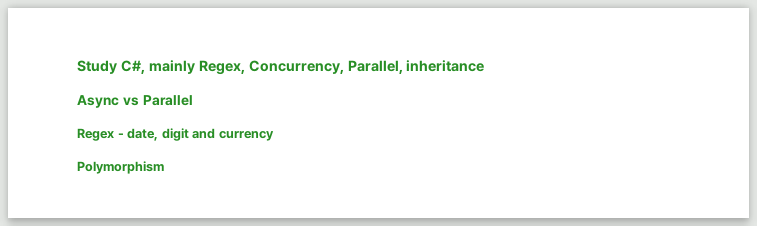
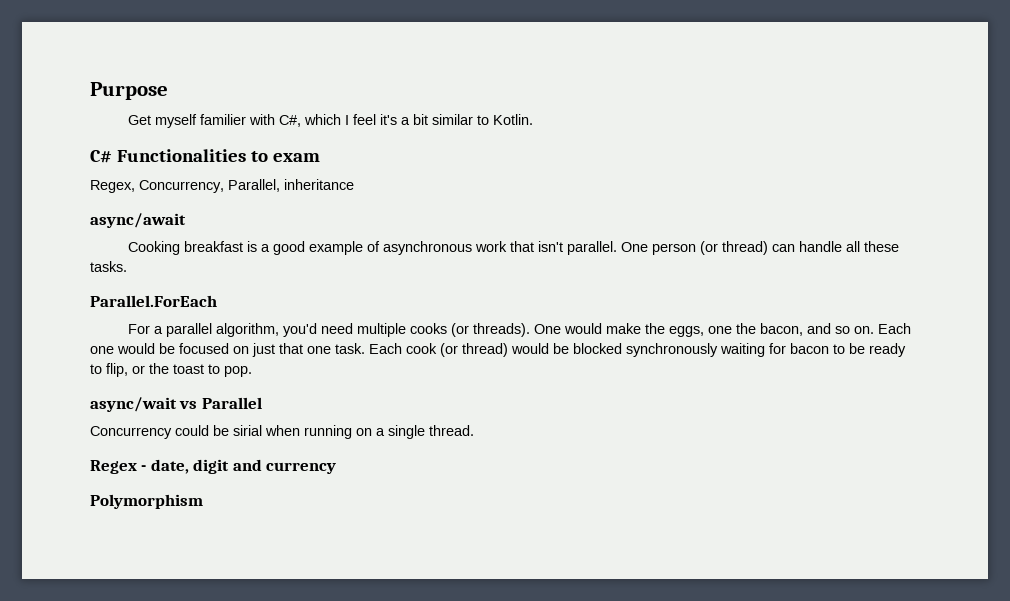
- Study C#, mainly Regex, Concurrency, Parallel, inheritance
- Async vs Parallel
+ Purpose
+ Get myself familier with C#, which I feel it's a bit similar to Kotlin.
+ C# Functionalities to exam
+ Regex, Concurrency, Parallel, inheritance
+ async/await
+ Cooking breakfast is a good example of asynchronous work that isn't parallel. One person (or thread) can handle all these tasks.
+ Parallel.ForEach
+ For a parallel algorithm, you'd need multiple cooks (or threads). One would make the eggs, one the bacon, and so on. Each one would be focused on just that one task. Each cook (or thread) would be blocked synchronously waiting for bacon to be ready to flip, or the toast to pop.
+ async/wait vs Parallel
+ Concurrency could be sirial when running on a single thread.

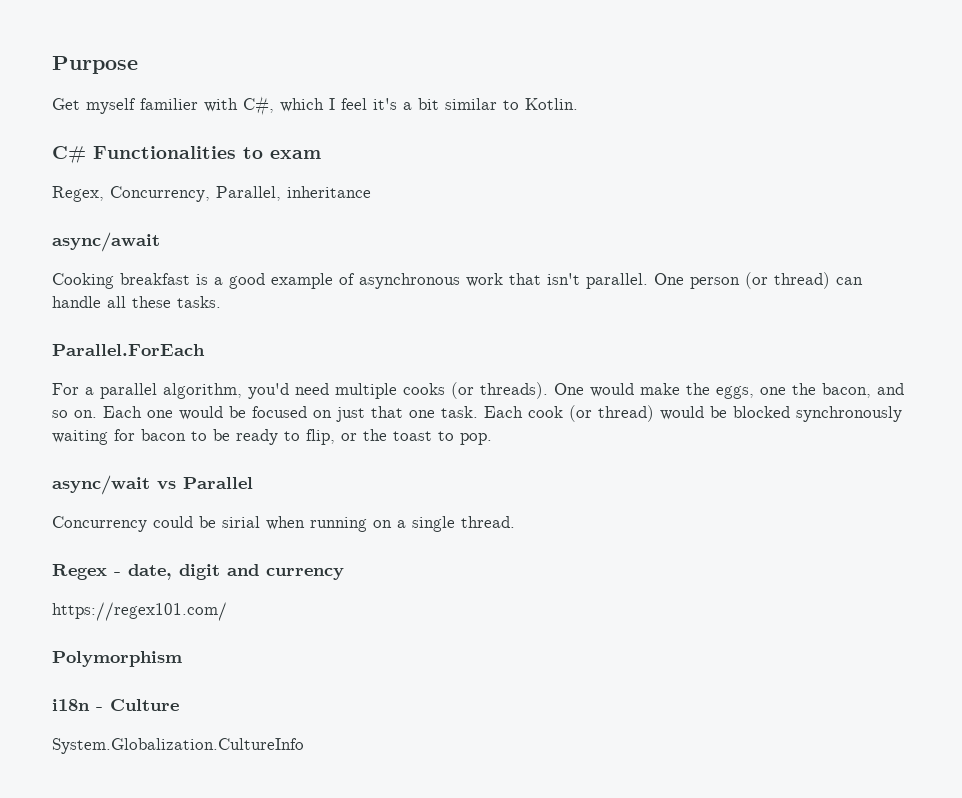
+ https://regex101.com/
+ i18n - Culture
+ System.Globalization.CultureInfo

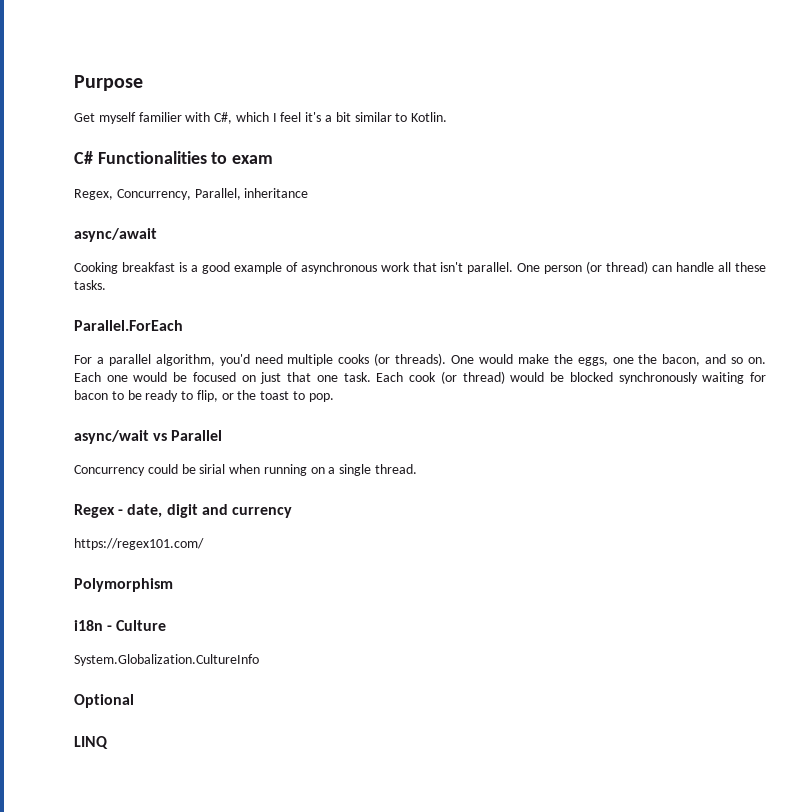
+ Optional
+ LINQ

